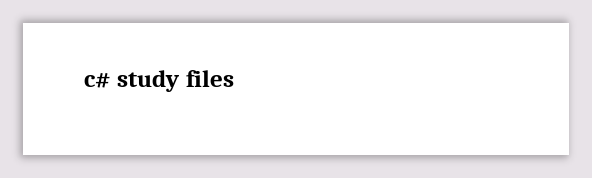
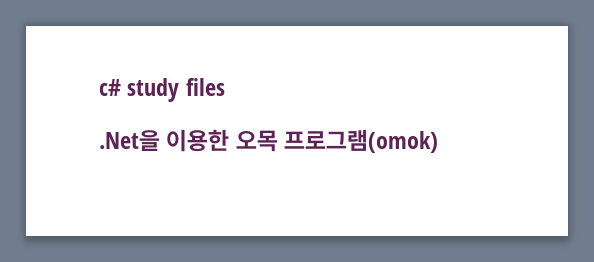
+ .Net을 이용한 오목 프로그램(omok)

